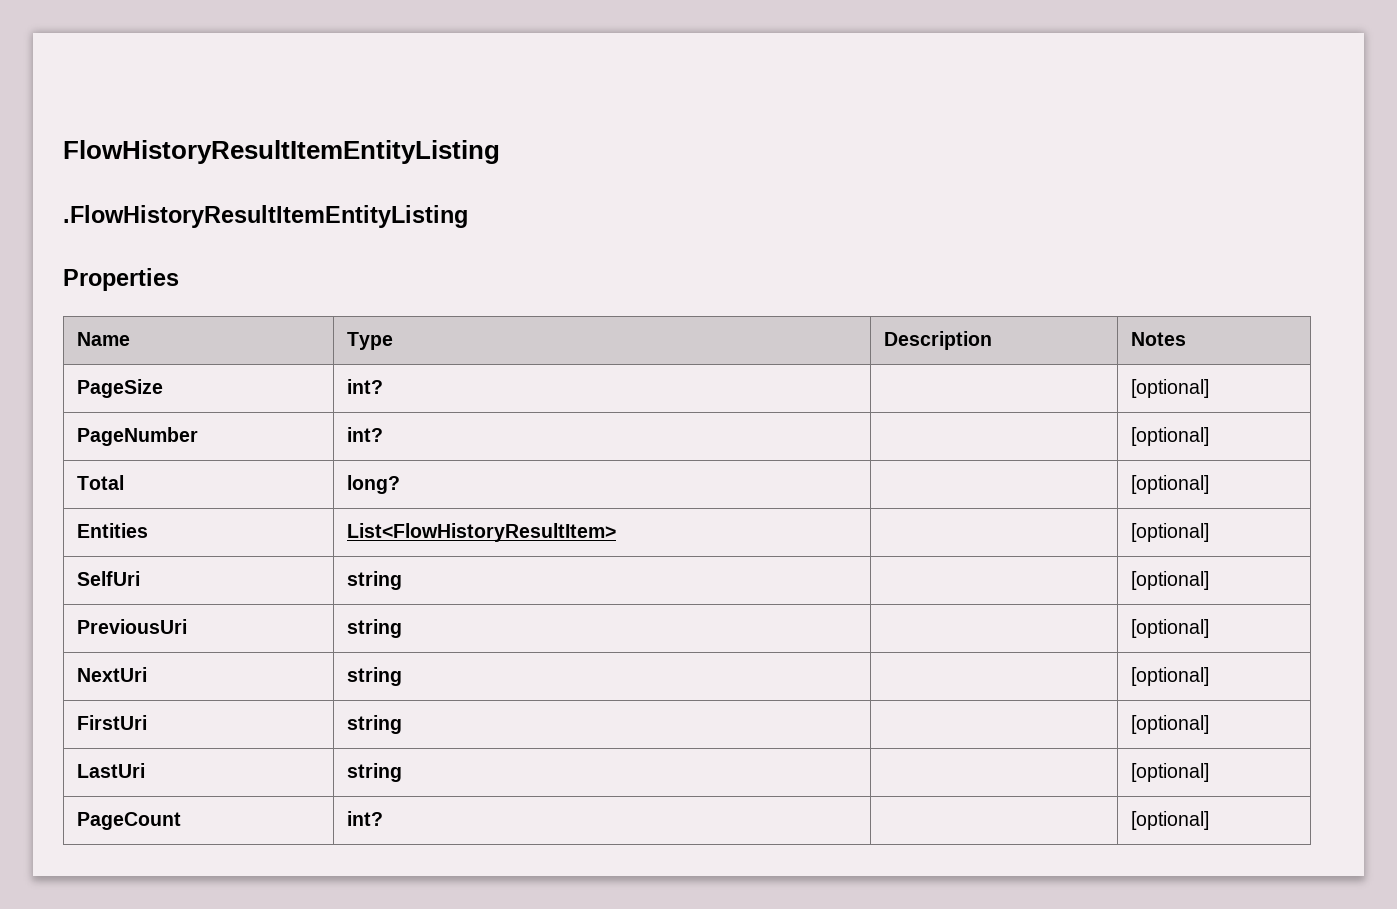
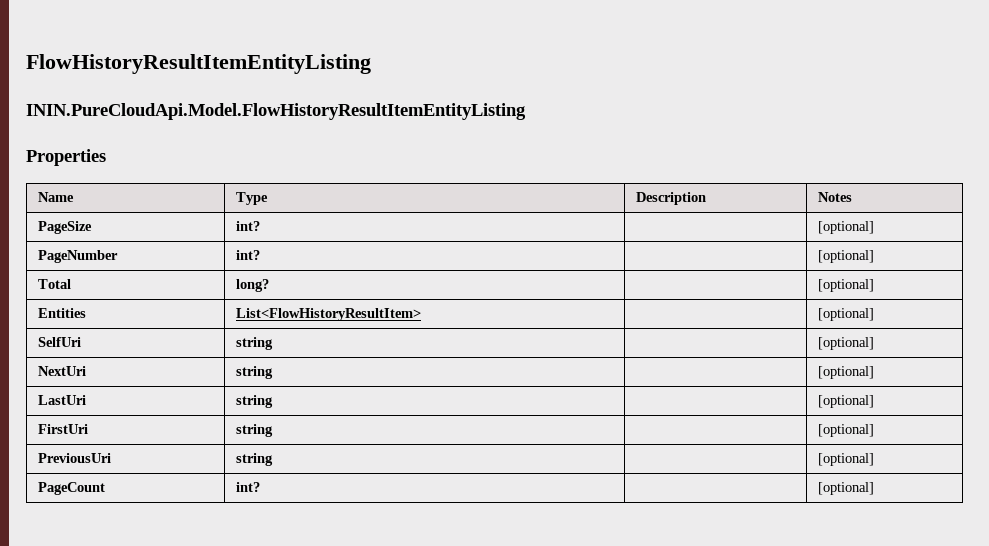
- .FlowHistoryResultItemEntityListing
+ ININ.PureCloudApi.Model.FlowHistoryResultItemEntityListing
- PreviousUri | string | | [optional]
  NextUri | string | | [optional]
+ LastUri | string | | [optional]
- LastUri | string | | [optional]
+ PreviousUri | string | | [optional]

